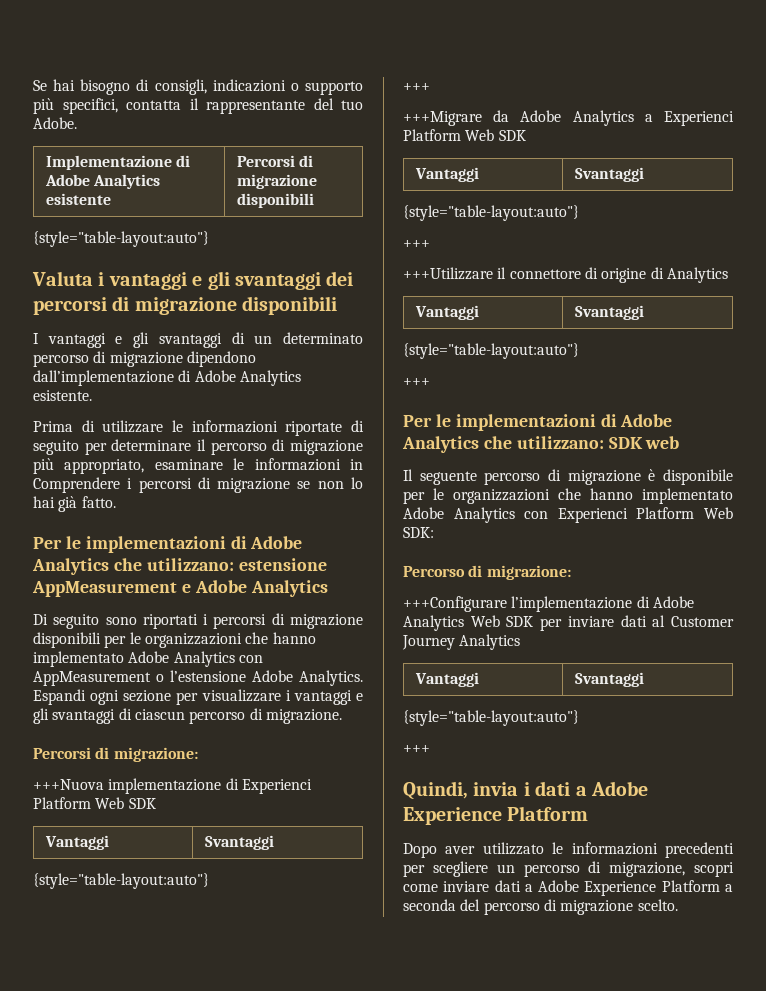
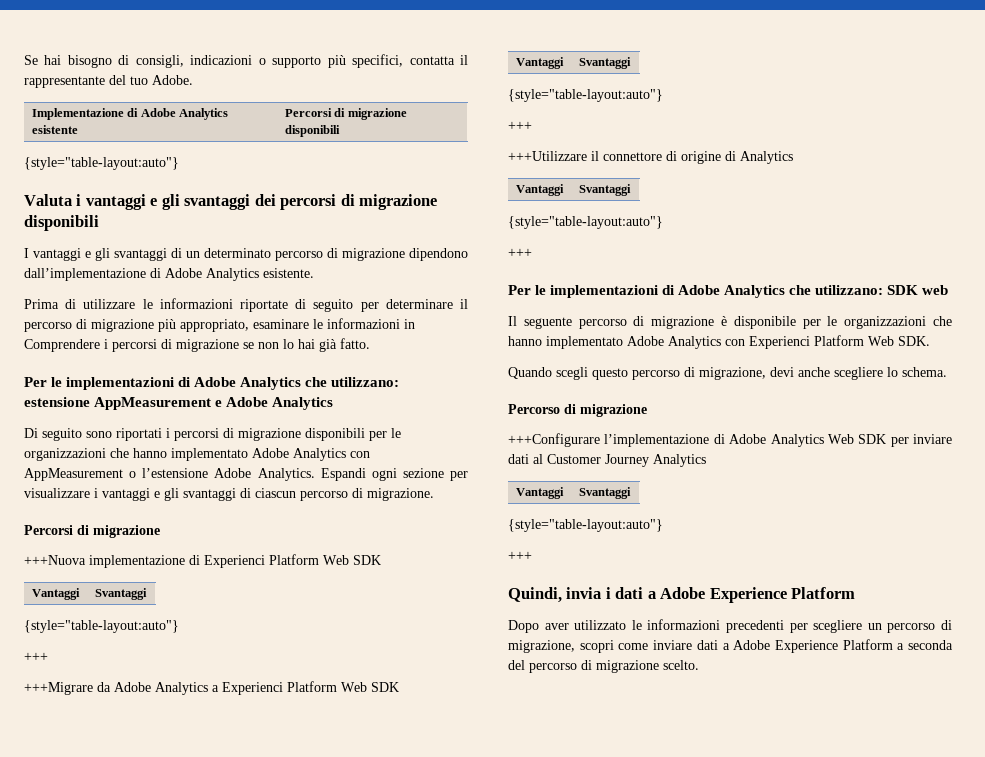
  Espandi ogni sezione per visualizzare i vantaggi e gli svantaggi di ciascun percorso di migrazione.
- Percorsi di migrazione:
+ Percorsi di migrazione
- Il seguente percorso di migrazione è disponibile per le organizzazioni che hanno implementato Adobe Analytics con Experienci Platform Web SDK:
+ Il seguente percorso di migrazione è disponibile per le organizzazioni che hanno implementato Adobe Analytics con Experienci Platform Web SDK.
+ Quando scegli questo percorso di migrazione, devi anche scegliere lo schema.
- Percorso di migrazione:
+ Percorso di migrazione

